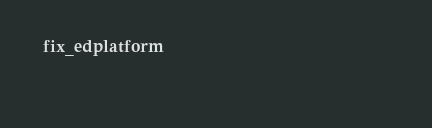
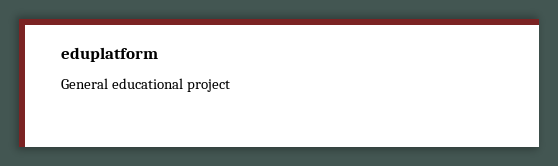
- fix_edplatform
+ eduplatform
+ General educational project

